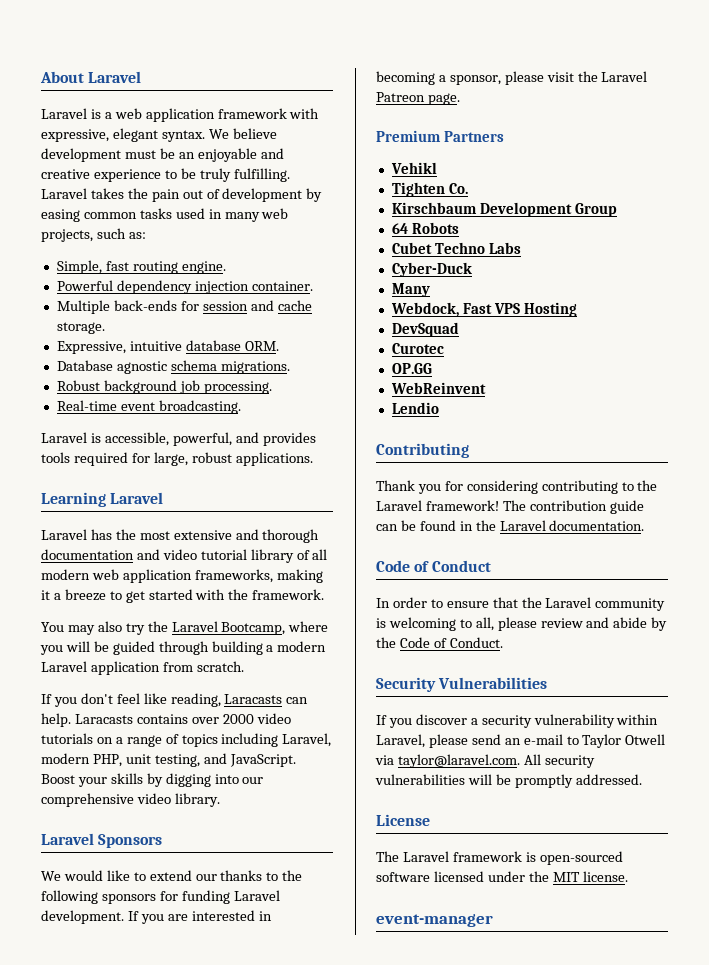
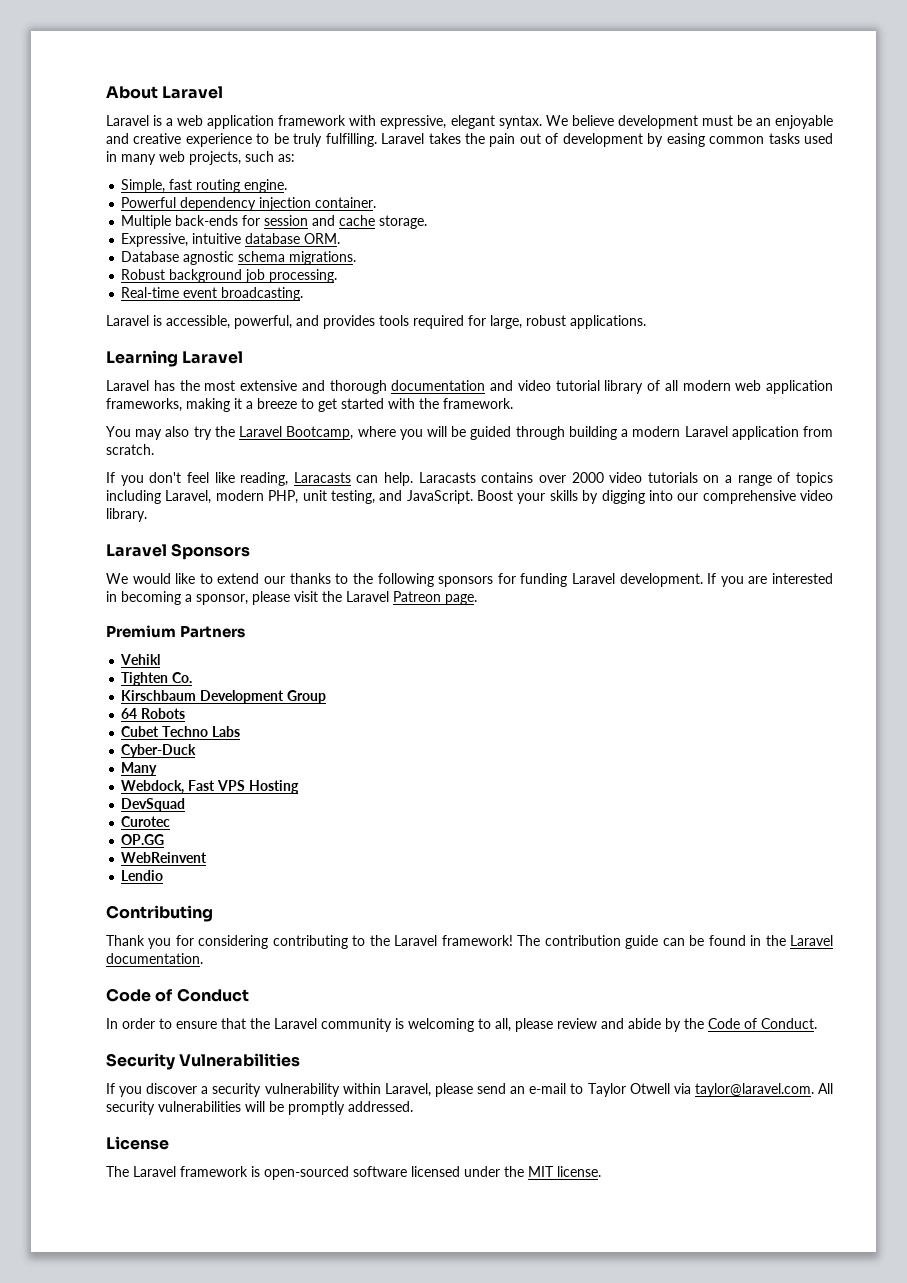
- event-manager

